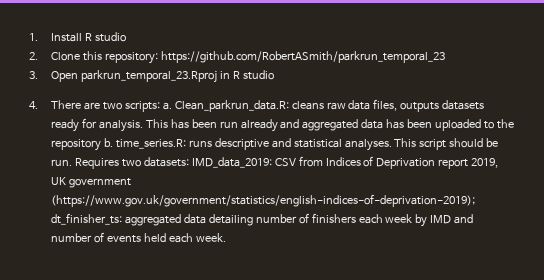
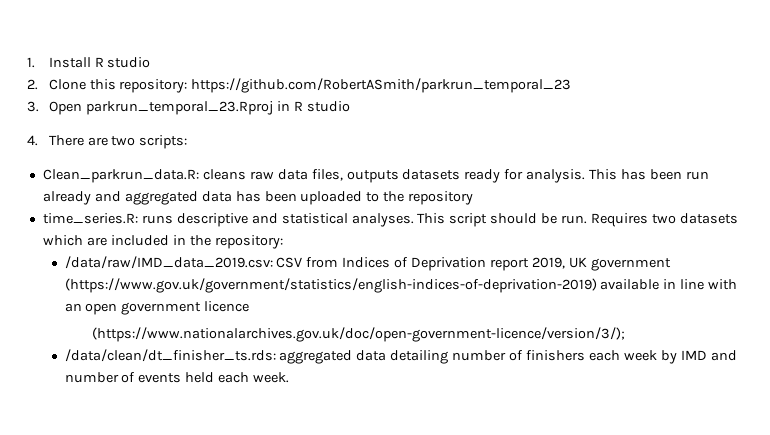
- 4. There are two scripts: a. Clean_parkrun_data.R: cleans raw data files, outputs datasets ready for analysis.
+ 4. There are two scripts:
+ Clean_parkrun_data.R: cleans raw data files, outputs datasets ready for analysis.
- This has been run already and aggregated data has been uploaded to the repository b. time_series.R: runs descriptive and statistical analyses.
+ This has been run already and aggregated data has been uploaded to the repository
+ time_series.R: runs descriptive and statistical analyses.
- Requires two datasets: IMD_data_2019: CSV from Indices of Deprivation report 2019, UK government (https://www.gov.uk/government/statistics/english-indices-of-deprivation-2019); dt_finisher_ts: aggregated data detailing number of finishers each week by IMD and number of events held each week.
+ Requires two datasets which are included in the repository:
+ /data/raw/IMD_data_2019.csv: CSV from Indices of Deprivation report 2019, UK government (https://www.gov.uk/government/statistics/english-indices-of-deprivation-2019) available in line with an open government licence
+ (https://www.nationalarchives.gov.uk/doc/open-government-licence/version/3/);
+ /data/clean/dt_finisher_ts.rds: aggregated data detailing number of finishers each week by IMD and number of events held each week.

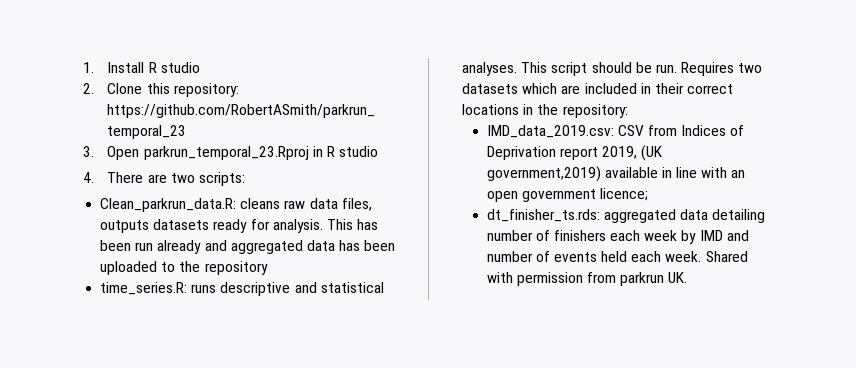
- Requires two datasets which are included in the repository:
+ Requires two datasets which are included in their correct locations in the repository:
- /data/raw/IMD_data_2019.csv: CSV from Indices of Deprivation report 2019, UK government (https://www.gov.uk/government/statistics/english-indices-of-deprivation-2019) available in line with an open government licence
- (https://www.nationalarchives.gov.uk/doc/open-government-licence/version/3/);
- /data/clean/dt_finisher_ts.rds: aggregated data detailing number of finishers each week by IMD and number of events held each week.
+ IMD_data_2019.csv: CSV from Indices of Deprivation report 2019, (UK government,2019) available in line with an open government licence;
+ dt_finisher_ts.rds: aggregated data detailing number of finishers each week by IMD and number of events held each week.
+ Shared with permission from parkrun UK.

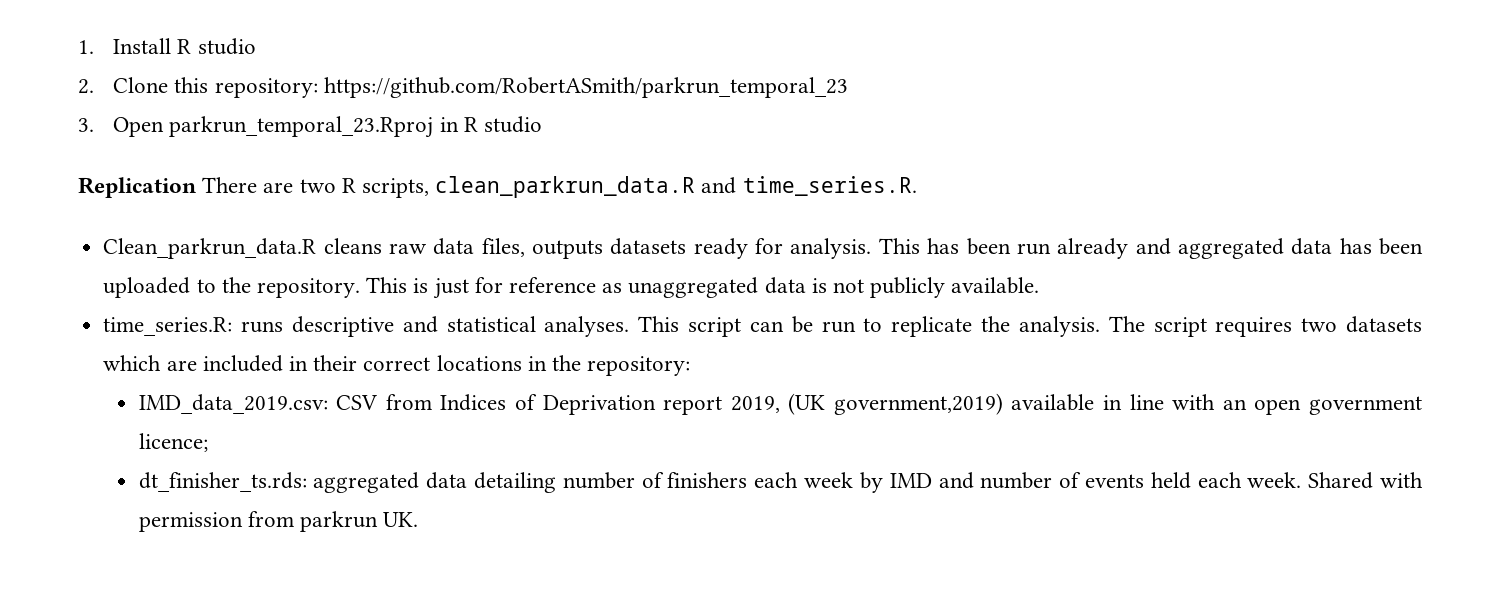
- 4. There are two scripts:
- Clean_parkrun_data.R: cleans raw data files, outputs datasets ready for analysis.
+ Replication There are two R scripts, clean_parkrun_data.R and time_series.R.
+ Clean_parkrun_data.R cleans raw data files, outputs datasets ready for analysis.
- This has been run already and aggregated data has been uploaded to the repository
+ This has been run already and aggregated data has been uploaded to the repository. This is just for reference as unaggregated data is not publicly available.
- This script should be run. Requires two datasets which are included in their correct locations in the repository:
+ This script can be run to replicate the analysis. The script requires two datasets which are included in their correct locations in the repository:

